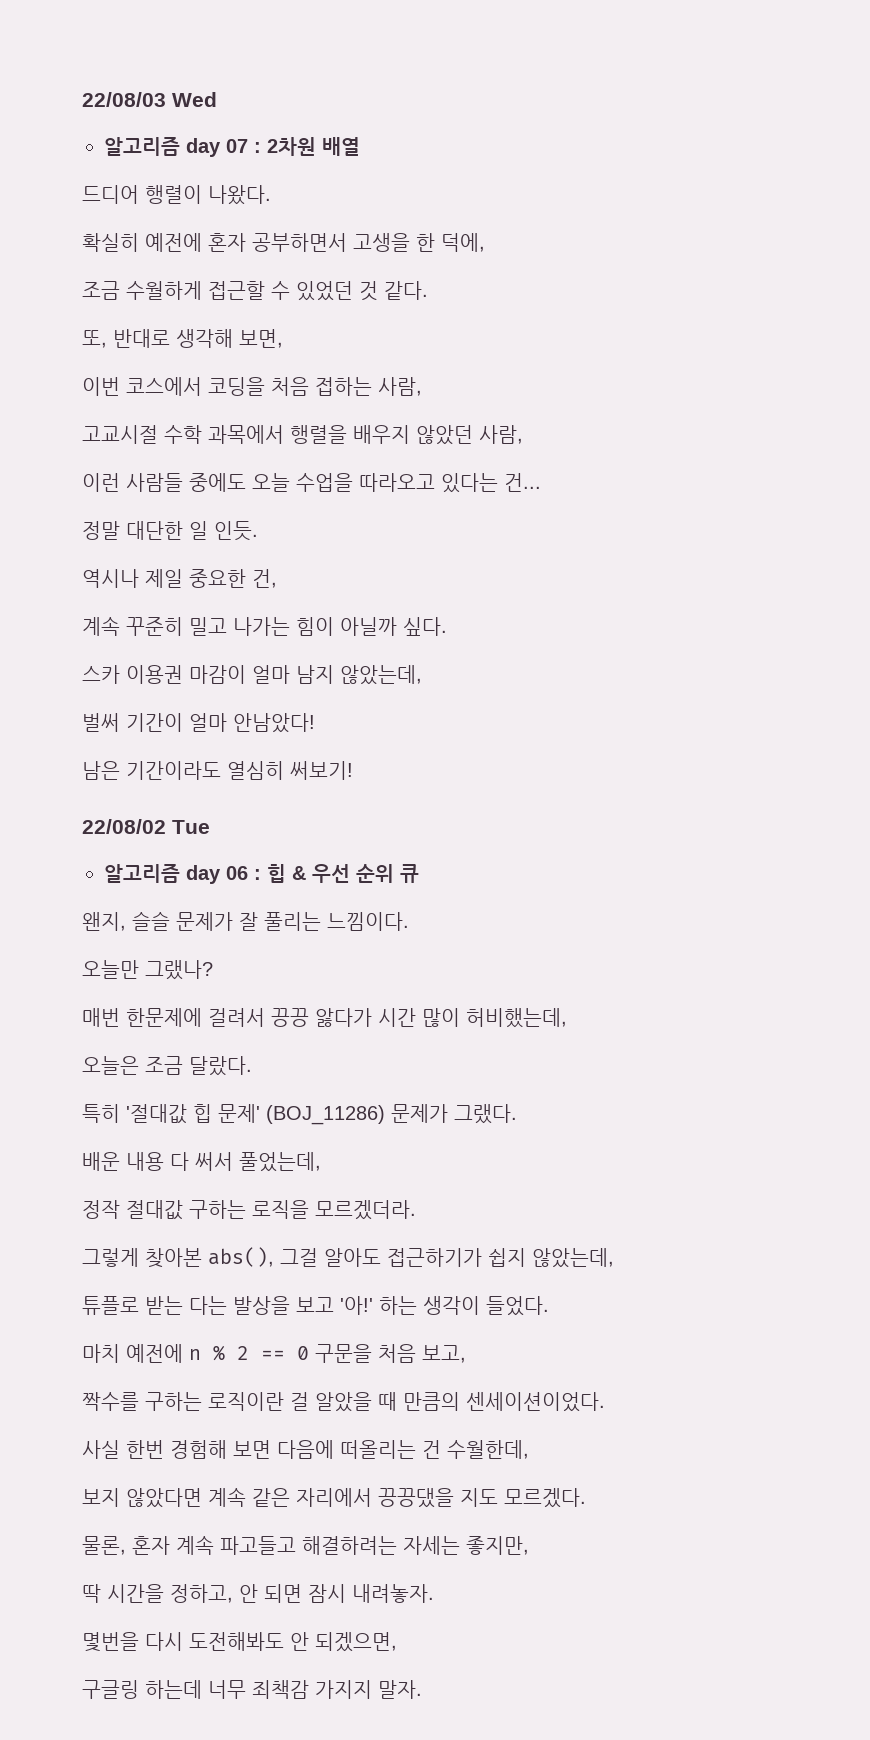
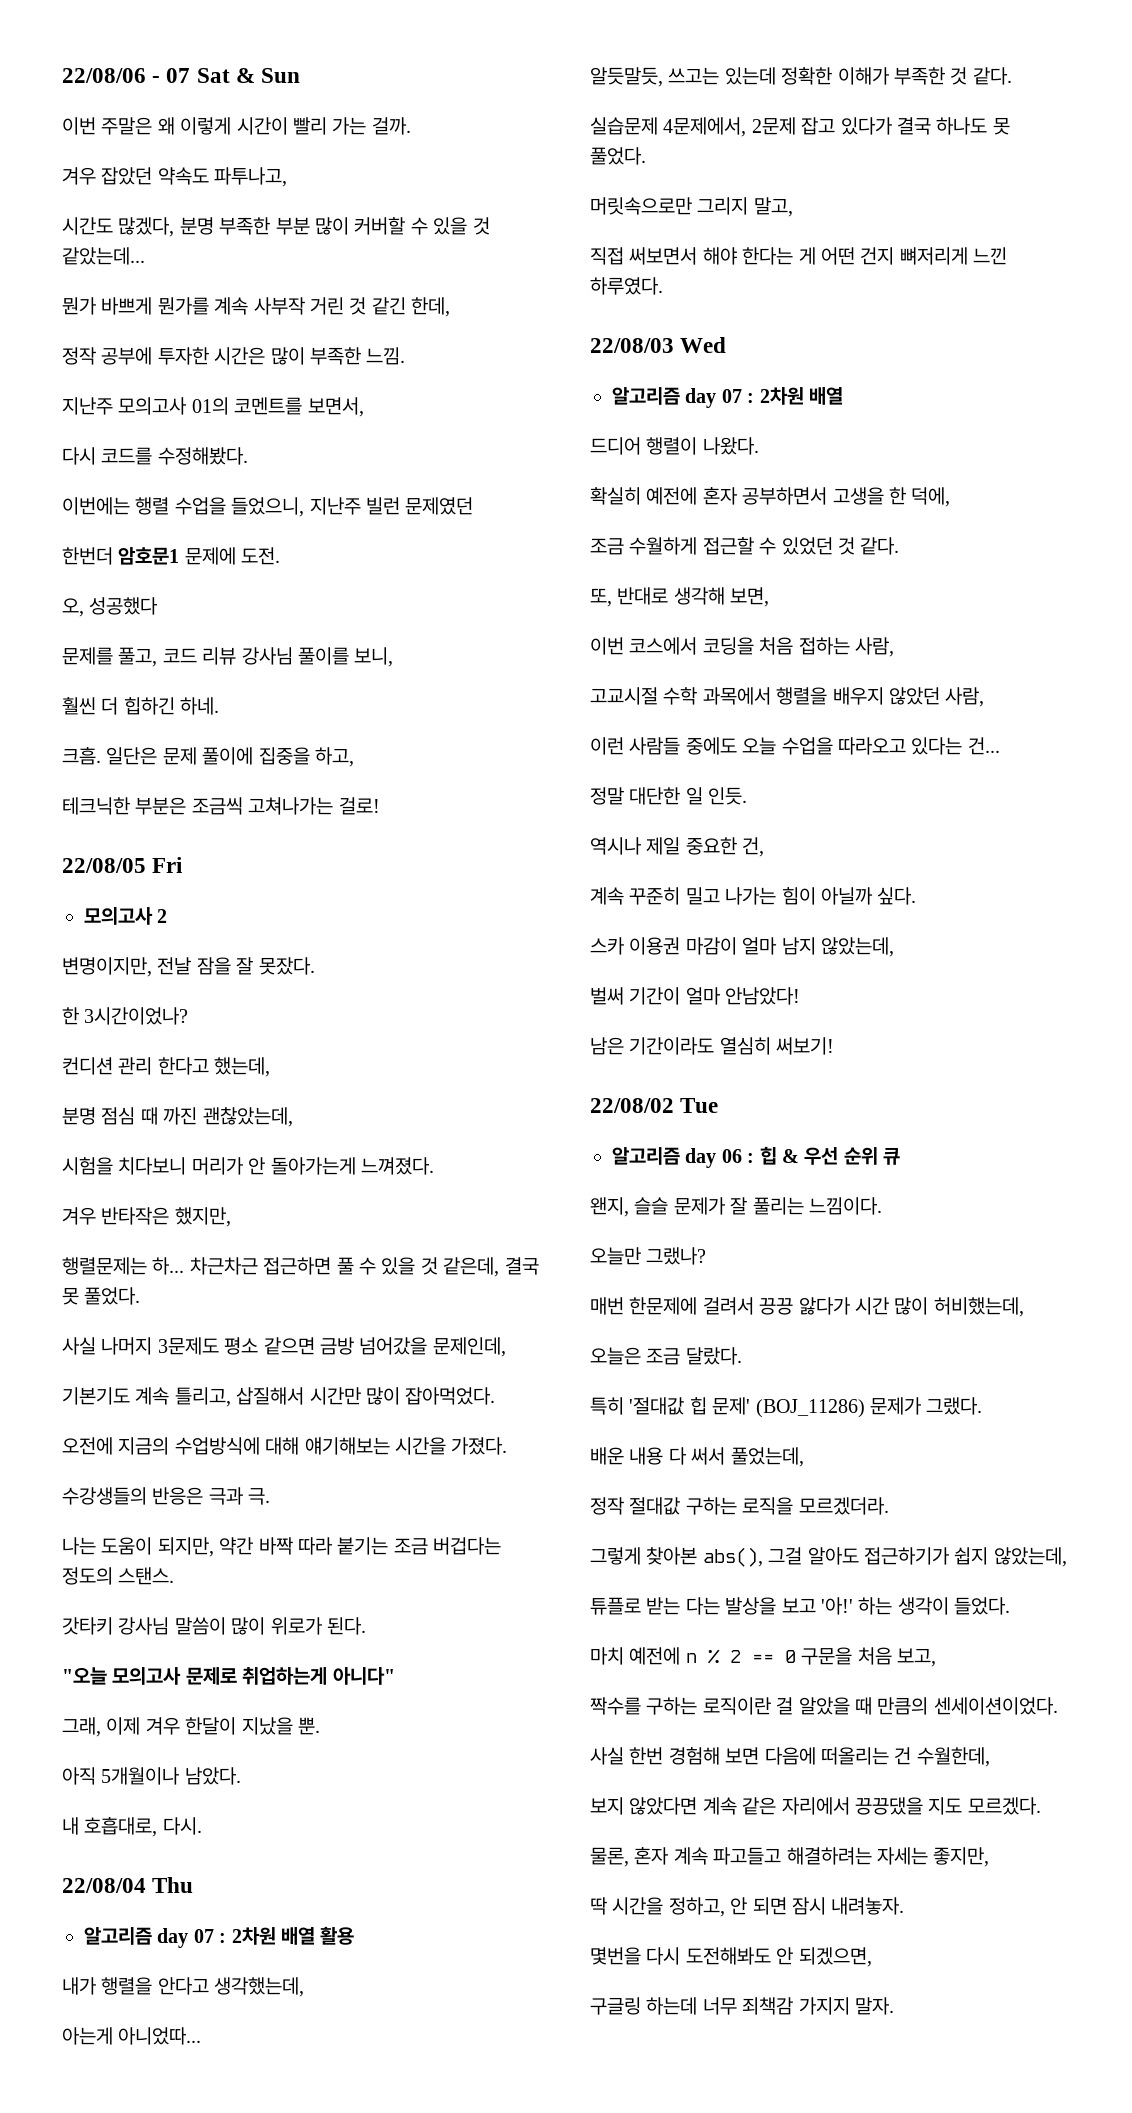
+ 22/08/06 - 07 Sat & Sun
+ 이번 주말은 왜 이렇게 시간이 빨리 가는 걸까.
+ 겨우 잡았던 약속도 파투나고,
+ 시간도 많겠다, 분명 부족한 부분 많이 커버할 수 있을 것 같았는데...
+ 뭔가 바쁘게 뭔가를 계속 사부작 거린 것 같긴 한데,
+ 정작 공부에 투자한 시간은 많이 부족한 느낌.
+ 지난주 모의고사 01의 코멘트를 보면서,
+ 다시 코드를 수정해봤다.
+ 이번에는 행렬 수업을 들었으니, 지난주 빌런 문제였던
+ 한번더 암호문1 문제에 도전.
+ 오, 성공했다
+ 문제를 풀고, 코드 리뷰 강사님 풀이를 보니,
+ 훨씬 더 힙하긴 하네.
+ 크흠. 일단은 문제 풀이에 집중을 하고,
+ 테크닉한 부분은 조금씩 고쳐나가는 걸로!
+ 22/08/05 Fri
+ 모의고사 2
+ 변명이지만, 전날 잠을 잘 못잤다.
+ 한 3시간이었나?
+ 컨디션 관리 한다고 했는데,
+ 분명 점심 때 까진 괜찮았는데,
+ 시험을 치다보니 머리가 안 돌아가는게 느껴졌다.
+ 겨우 반타작은 했지만,
+ 행렬문제는 하... 차근차근 접근하면 풀 수 있을 것 같은데, 결국 못 풀었다.
+ 사실 나머지 3문제도 평소 같으면 금방 넘어갔을 문제인데,
+ 기본기도 계속 틀리고, 삽질해서 시간만 많이 잡아먹었다.
+ 오전에 지금의 수업방식에 대해 얘기해보는 시간을 가졌다.
+ 수강생들의 반응은 극과 극.
+ 나는 도움이 되지만, 약간 바짝 따라 붙기는 조금 버겁다는 정도의 스탠스.
+ 갓타키 강사님 말씀이 많이 위로가 된다.
+ "오늘 모의고사 문제로 취업하는게 아니다"
+ 그래, 이제 겨우 한달이 지났을 뿐.
+ 아직 5개월이나 남았다.
+ 내 호흡대로, 다시.
+ 22/08/04 Thu
+ 알고리즘 day 07 : 2차원 배열 활용
+ 내가 행렬을 안다고 생각했는데,
+ 아는게 아니었따...
+ 알듯말듯, 쓰고는 있는데 정확한 이해가 부족한 것 같다.
+ 실습문제 4문제에서, 2문제 잡고 있다가 결국 하나도 못 풀었다.
+ 머릿속으로만 그리지 말고,
+ 직접 써보면서 해야 한다는 게 어떤 건지 뼈저리게 느낀 하루였다.

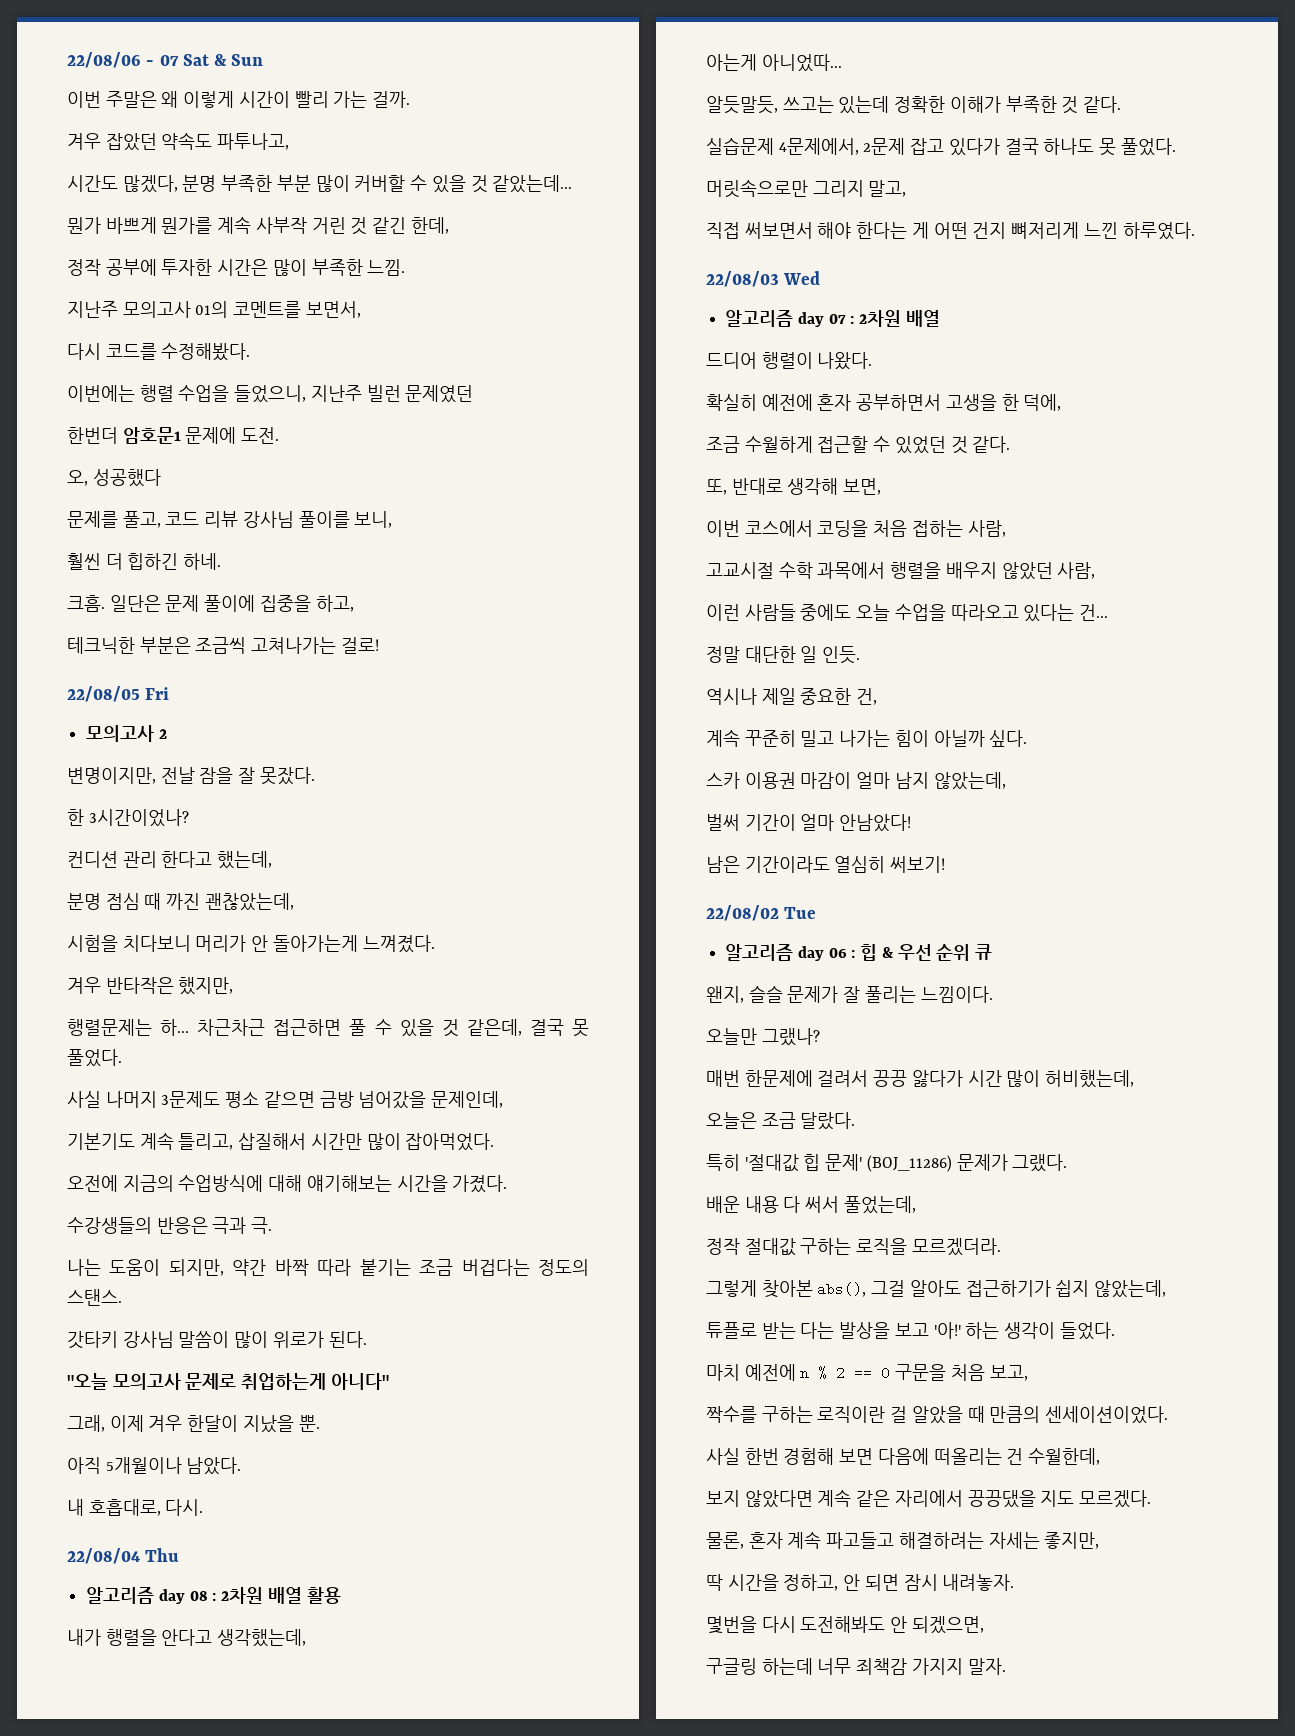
- 알고리즘 day 07 : 2차원 배열 활용
+ 알고리즘 day 08 : 2차원 배열 활용

